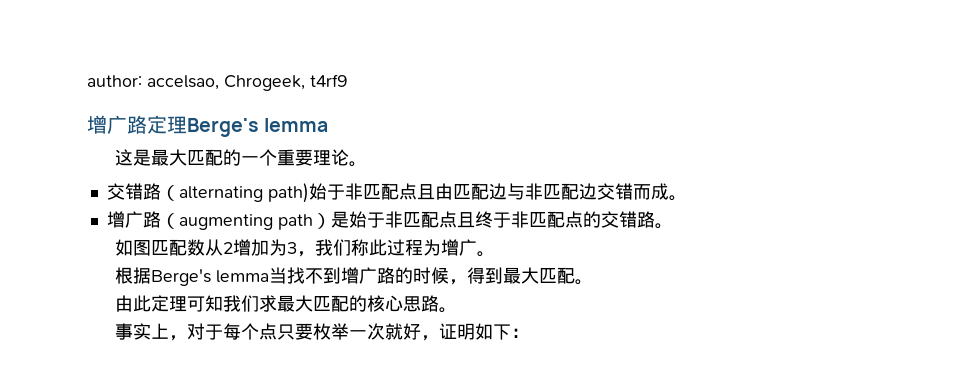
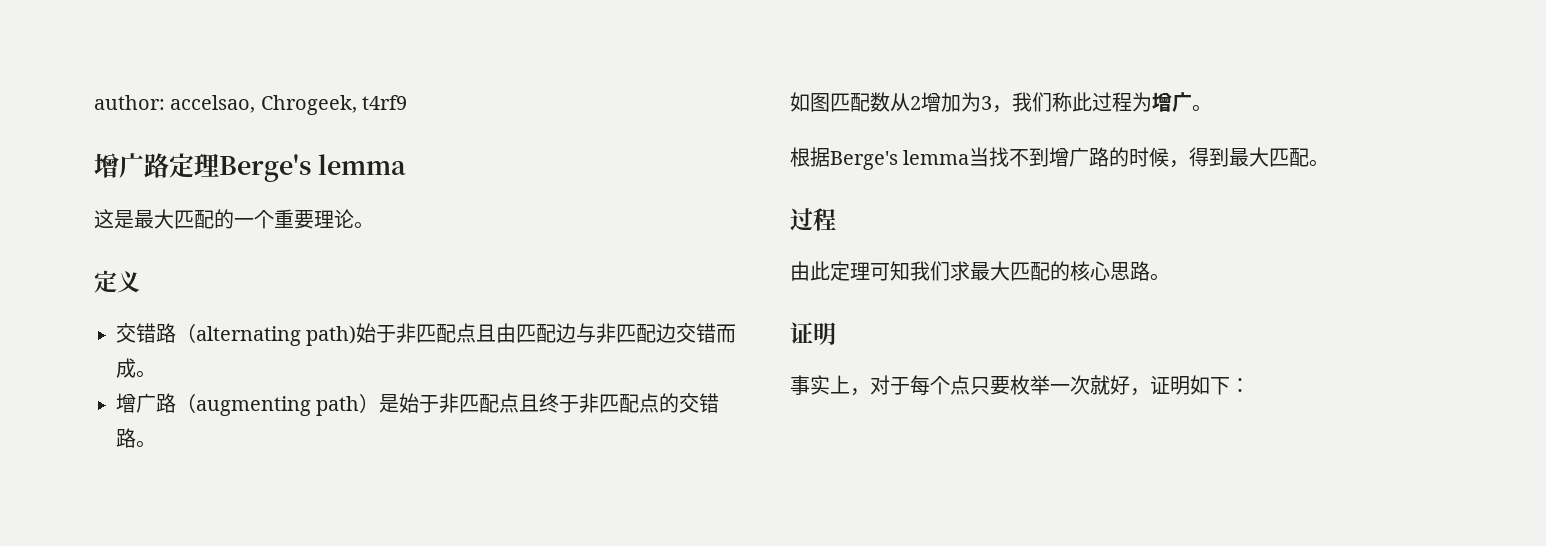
+ 定义
  根据Berge's lemma当找不到增广路的时候，得到最大匹配。
+ 过程
  由此定理可知我们求最大匹配的核心思路。
+ 证明

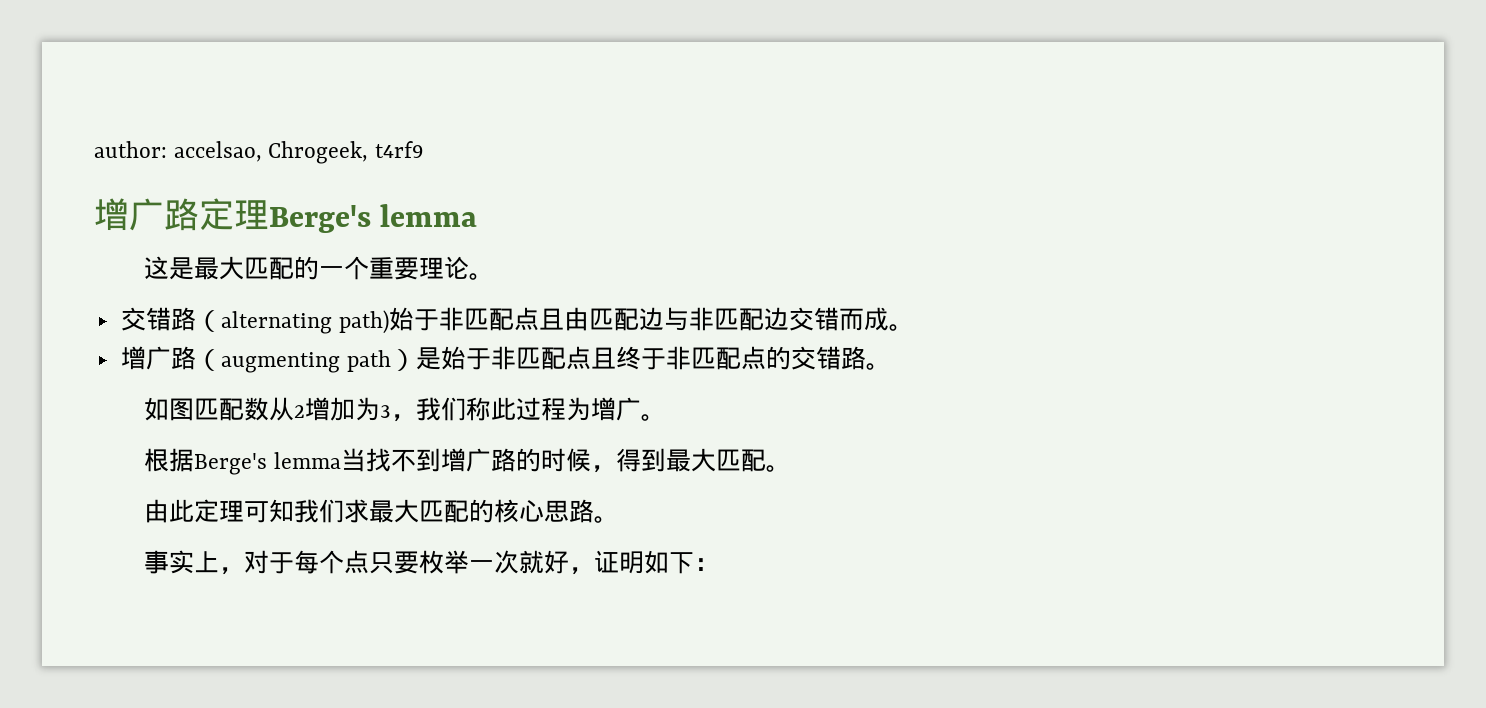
- 定义
  根据Berge's lemma当找不到增广路的时候，得到最大匹配。
- 过程
  由此定理可知我们求最大匹配的核心思路。
- 证明

